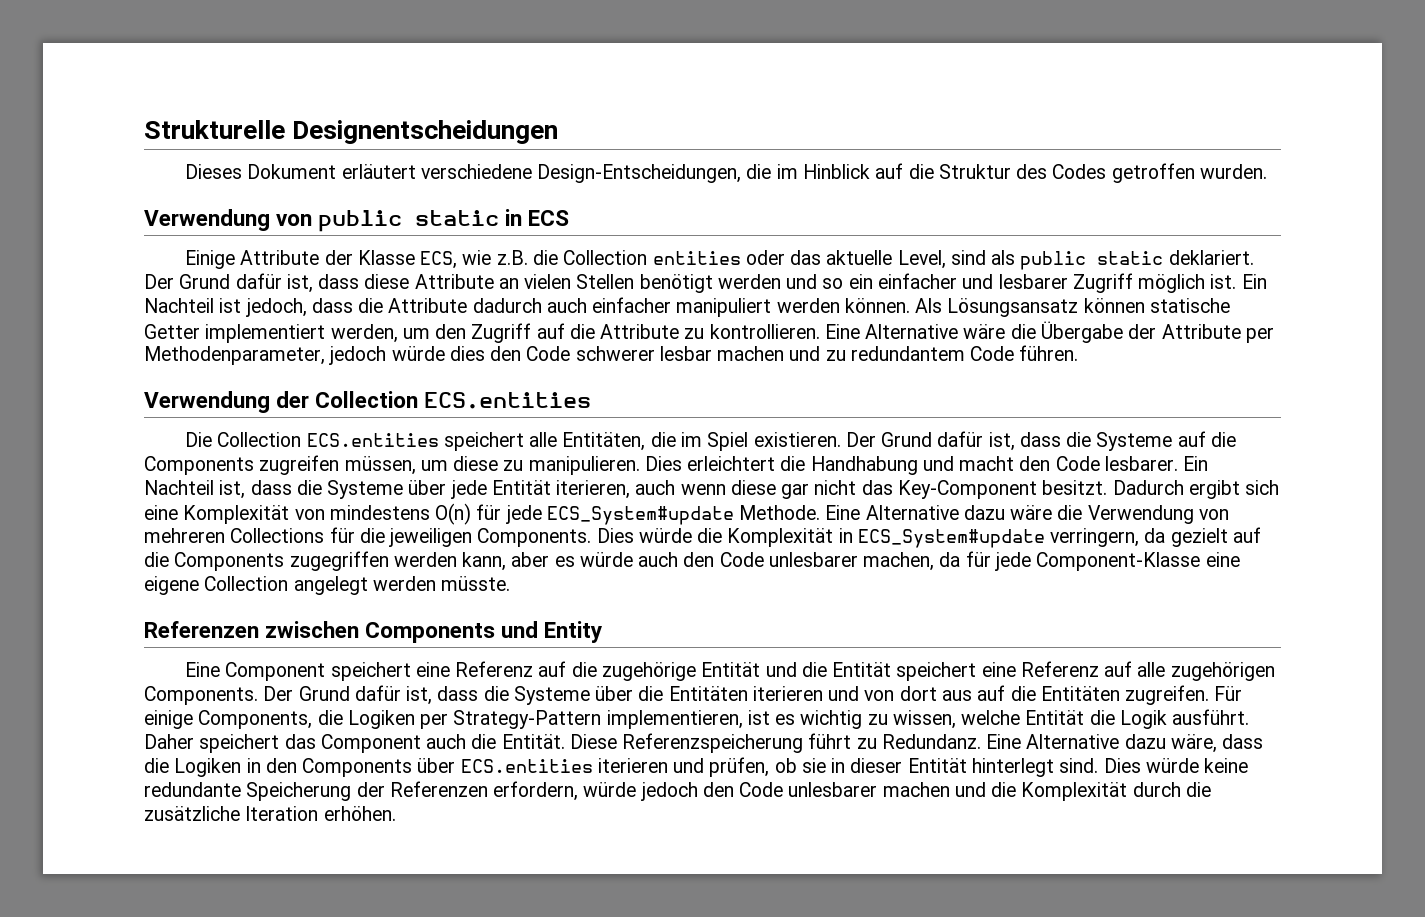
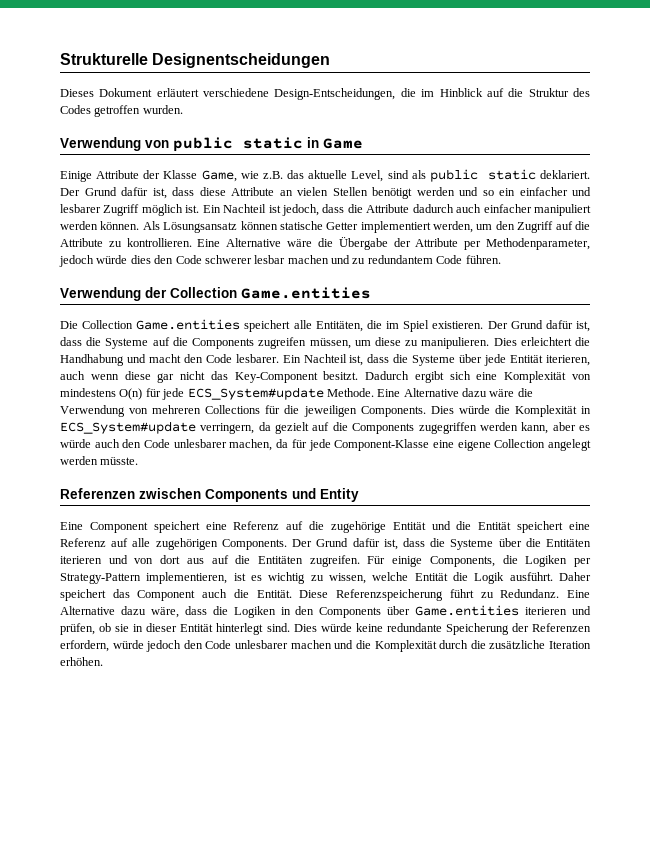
- Verwendung von public static in ECS
+ Verwendung von public static in Game
- Einige Attribute der Klasse ECS, wie z.B. die Collection entities oder das aktuelle Level, sind als public static deklariert.
+ Einige Attribute der Klasse Game, wie z.B. das aktuelle Level, sind als public static deklariert.
- Verwendung der Collection ECS.entities
+ Verwendung der Collection Game.entities
- Die Collection ECS.entities speichert alle Entitäten, die im Spiel existieren.
+ Die Collection Game.entities speichert alle Entitäten, die im Spiel existieren.
- Eine Alternative dazu wäre, dass die Logiken in den Components über ECS.entities iterieren und prüfen, ob sie in dieser Entität hinterlegt sind.
+ Eine Alternative dazu wäre, dass die Logiken in den Components über Game.entities iterieren und prüfen, ob sie in dieser Entität hinterlegt sind.

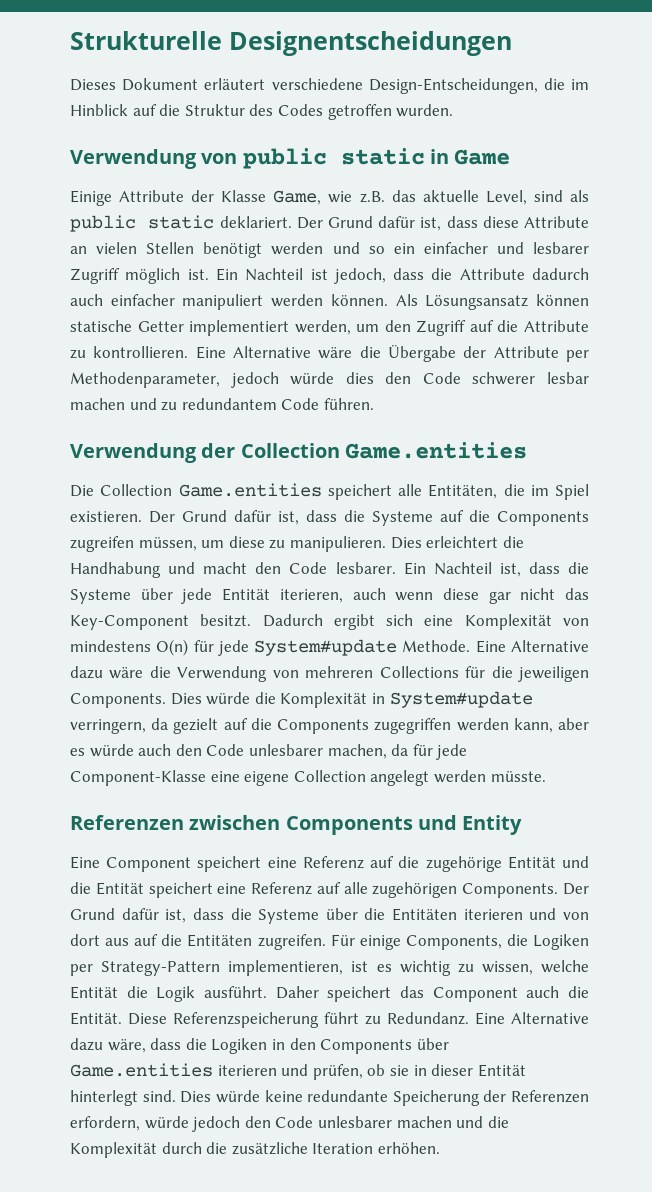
- Dadurch ergibt sich eine Komplexität von mindestens O(n) für jede ECS_System#update Methode.
+ Dadurch ergibt sich eine Komplexität von mindestens O(n) für jede System#update Methode.
- Dies würde die Komplexität in ECS_System#update verringern, da gezielt auf die Components zugegriffen werden kann, aber es würde auch den Code unlesbarer machen, da für jede Component-Klasse eine eigene Collection angelegt werden müsste.
+ Dies würde die Komplexität in System#update verringern, da gezielt auf die Components zugegriffen werden kann, aber es würde auch den Code unlesbarer machen, da für jede Component-Klasse eine eigene Collection angelegt werden müsste.

